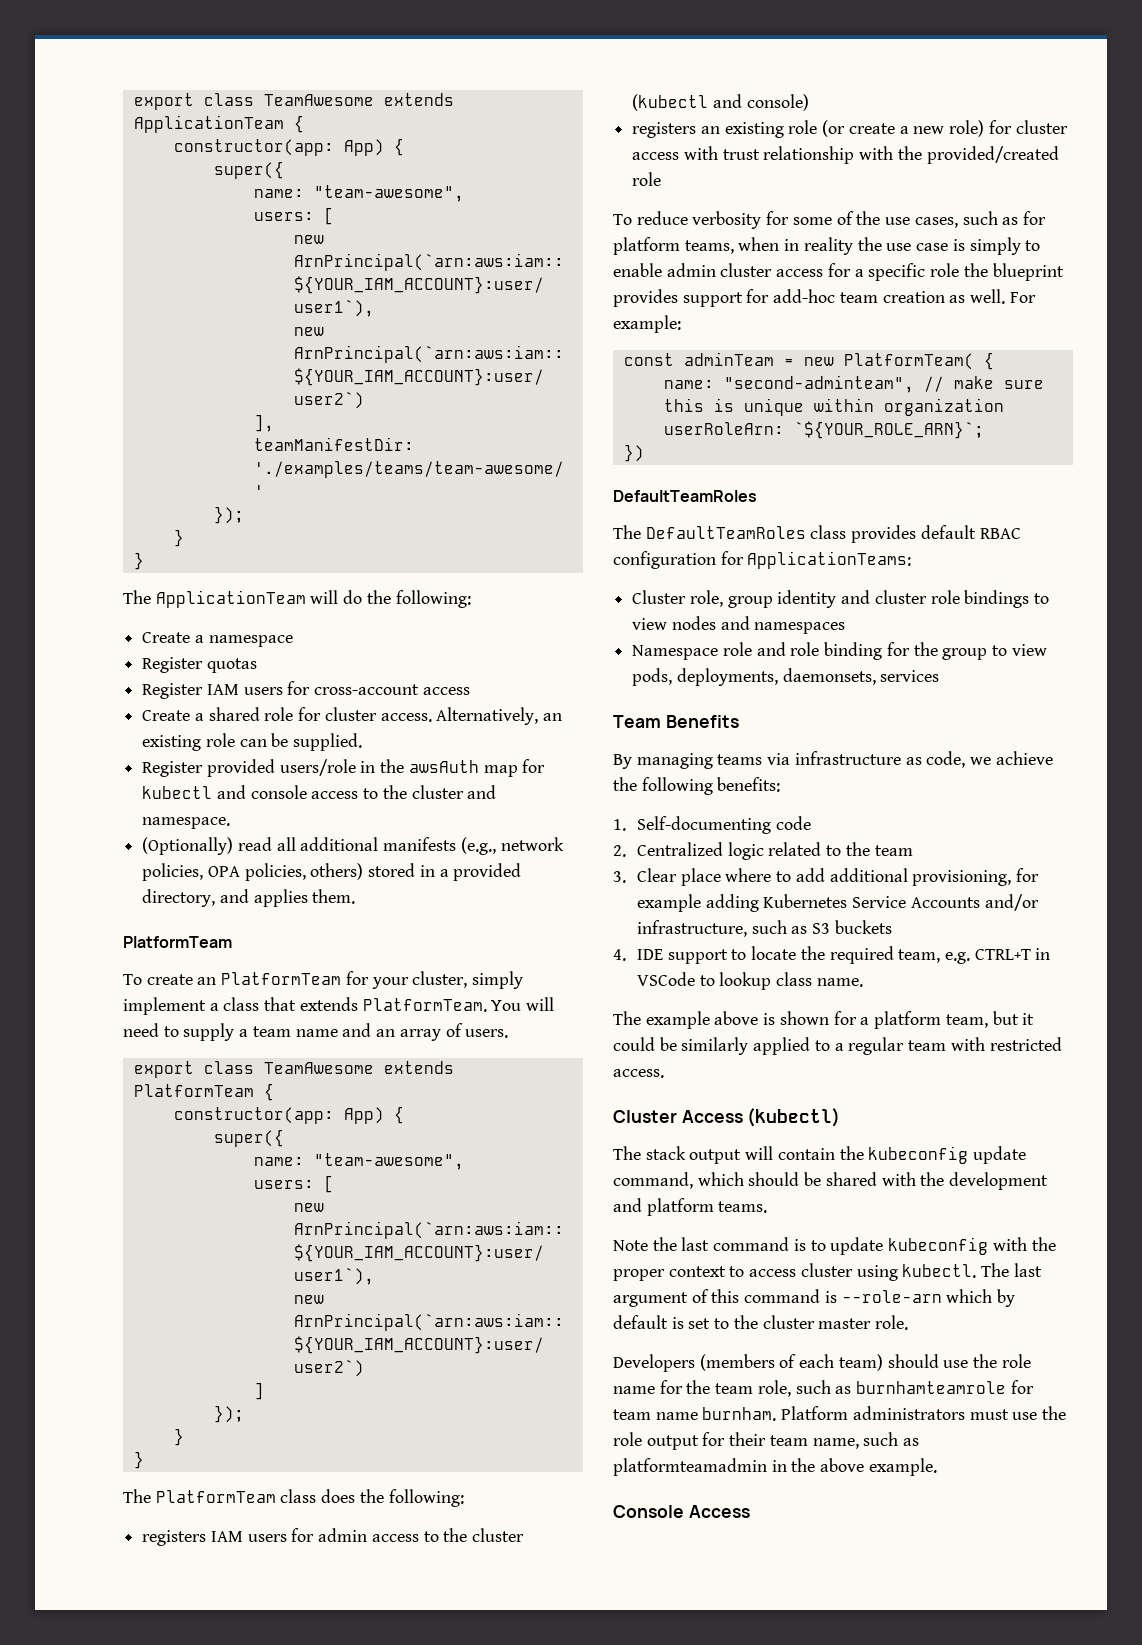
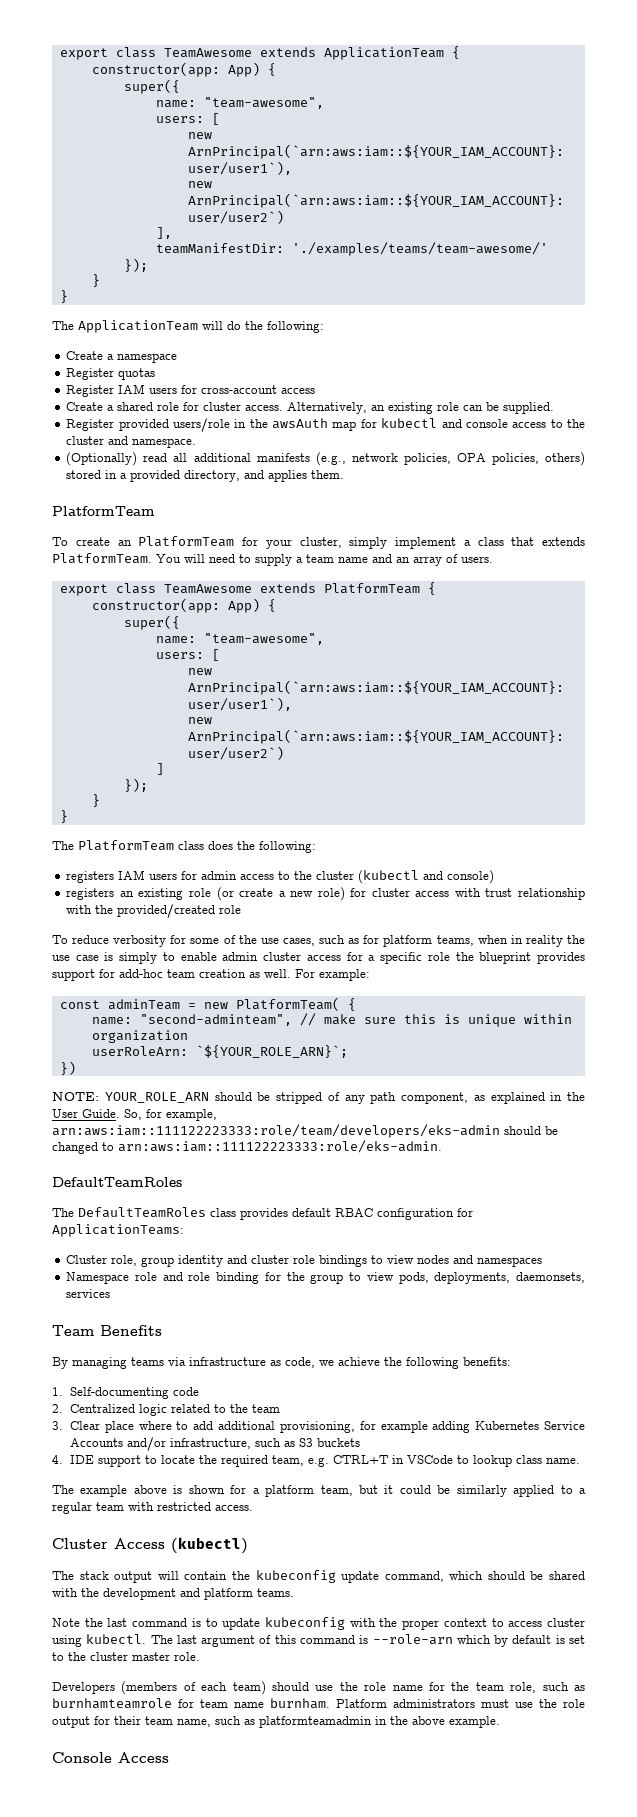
+ NOTE: YOUR_ROLE_ARN should be stripped of any path component, as explained in the User Guide. So, for example, arn:aws:iam::111122223333:role/team/developers/eks-admin should be changed to arn:aws:iam::111122223333:role/eks-admin.

